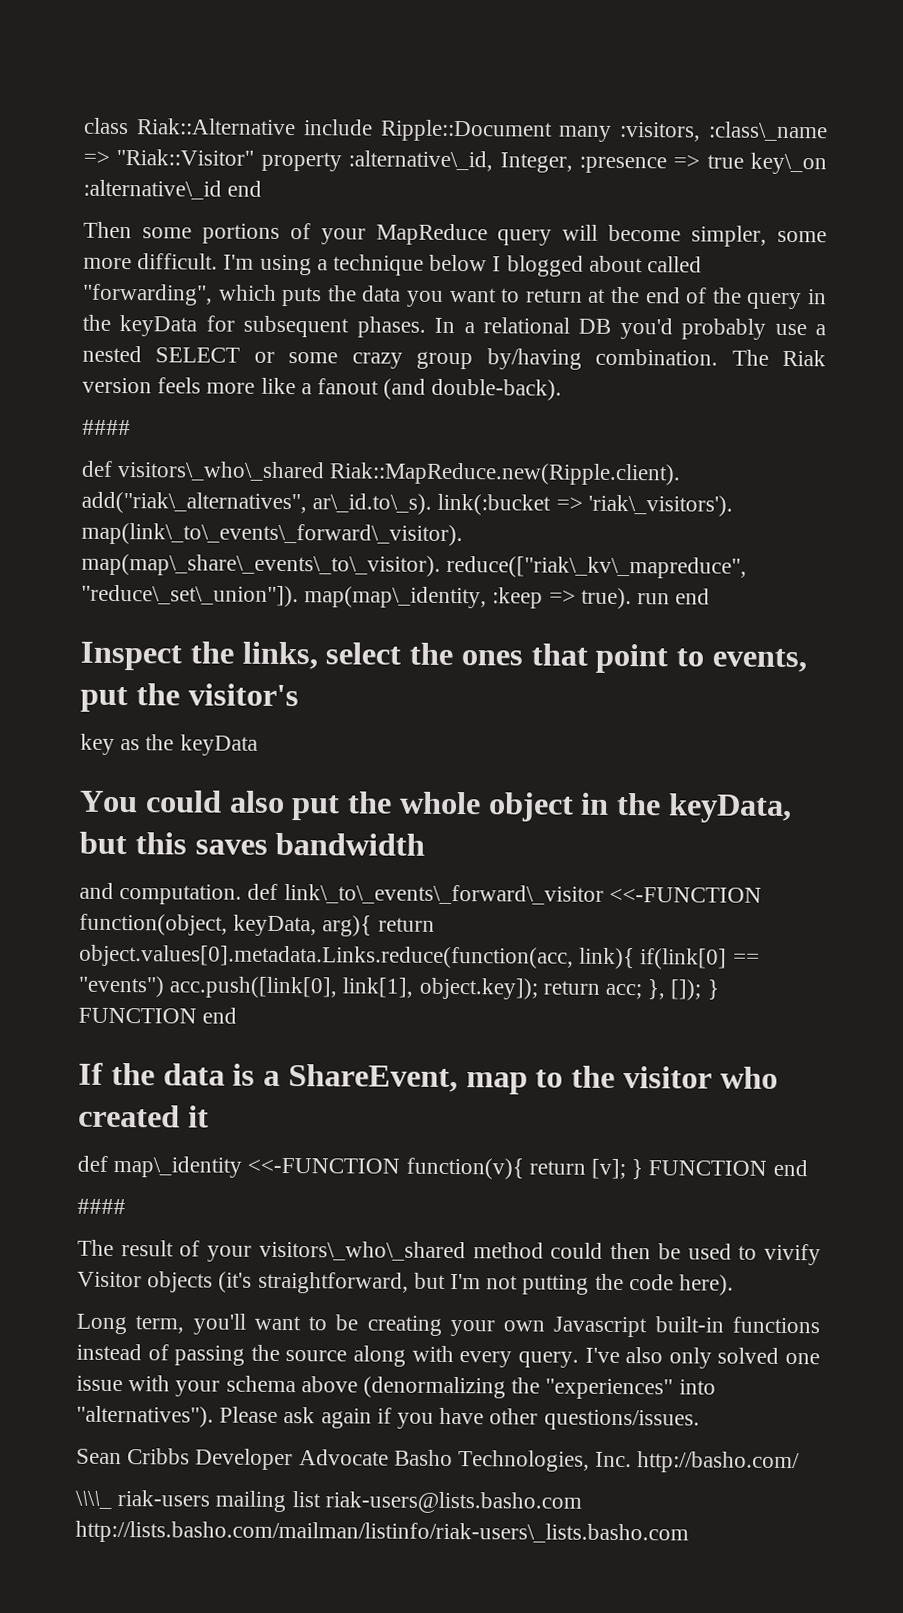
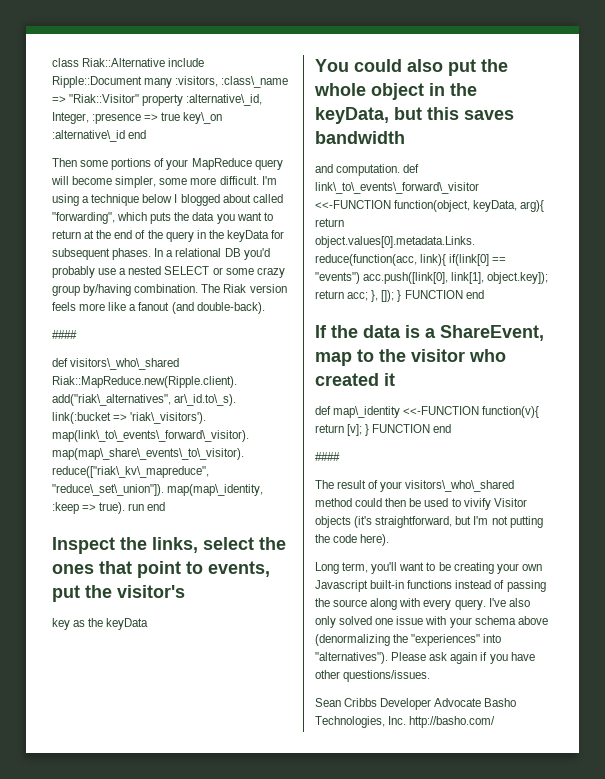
- \\\\_ riak-users mailing list riak-users@lists.basho.com http://lists.basho.com/mailman/listinfo/riak-users\_lists.basho.com

